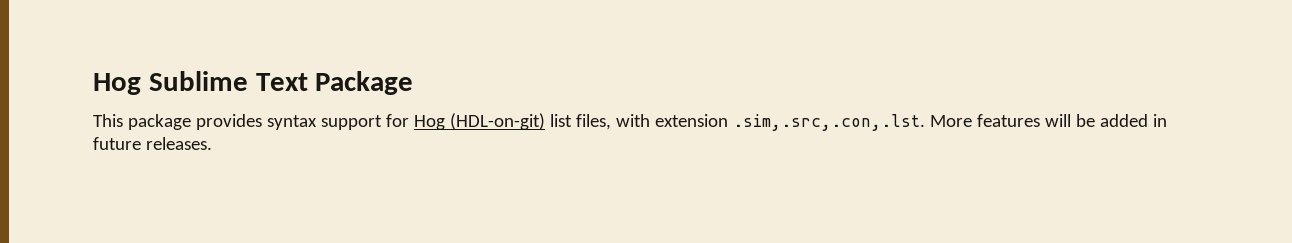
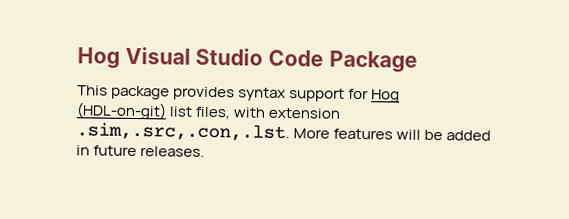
- Hog Sublime Text Package
+ Hog Visual Studio Code Package

